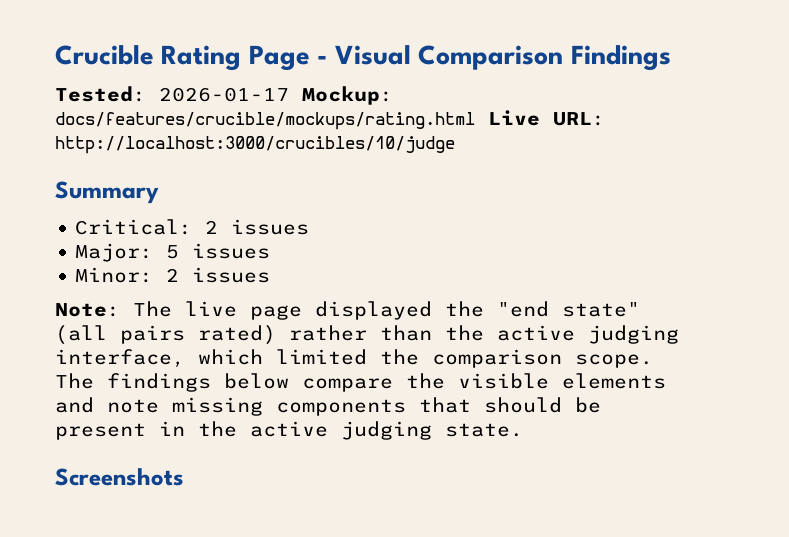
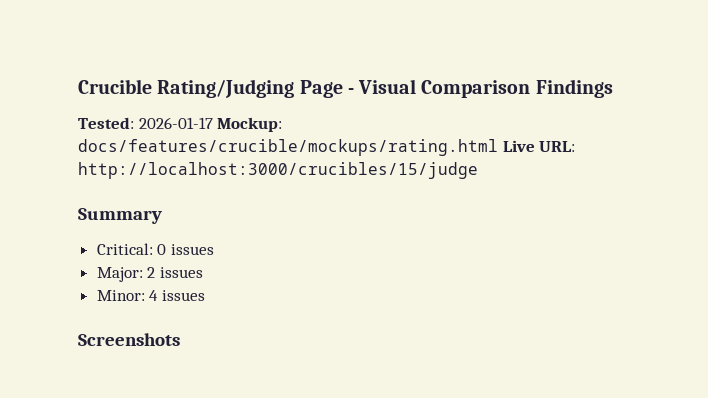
- Crucible Rating Page - Visual Comparison Findings
+ Crucible Rating/Judging Page - Visual Comparison Findings
- Tested: 2026-01-17 Mockup: docs/features/crucible/mockups/rating.html Live URL: http://localhost:3000/crucibles/10/judge
+ Tested: 2026-01-17 Mockup: docs/features/crucible/mockups/rating.html Live URL: http://localhost:3000/crucibles/15/judge
- Critical: 2 issues
- Major: 5 issues
- Minor: 2 issues
- Note: The live page displayed the "end state" (all pairs rated) rather than the active judging interface, which limited the comparison scope. The findings below compare the visible elements and note missing components that should be present in the active judging state.
+ Critical: 0 issues
+ Major: 2 issues
+ Minor: 4 issues

